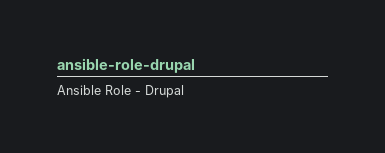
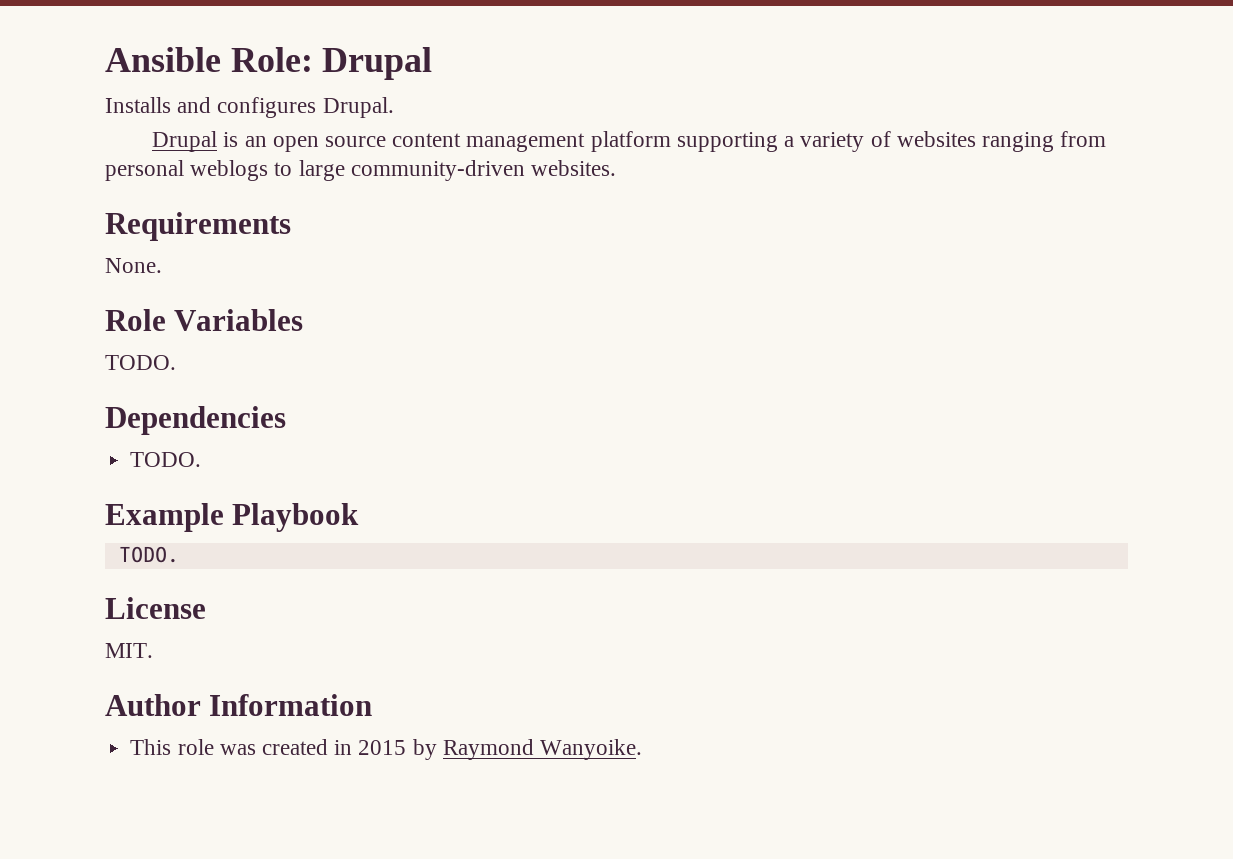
- ansible-role-drupal
- Ansible Role - Drupal
+ Ansible Role: Drupal
+ Installs and configures Drupal.
+ Drupal is an open source content management platform supporting a variety of websites ranging from personal weblogs to large community-driven websites.
+ Requirements
+ None.
+ Role Variables
+ TODO.
+ Dependencies
+ TODO.
+ Example Playbook
+ TODO.
+ License
+ MIT.
+ Author Information
+ This role was created in 2015 by Raymond Wanyoike.

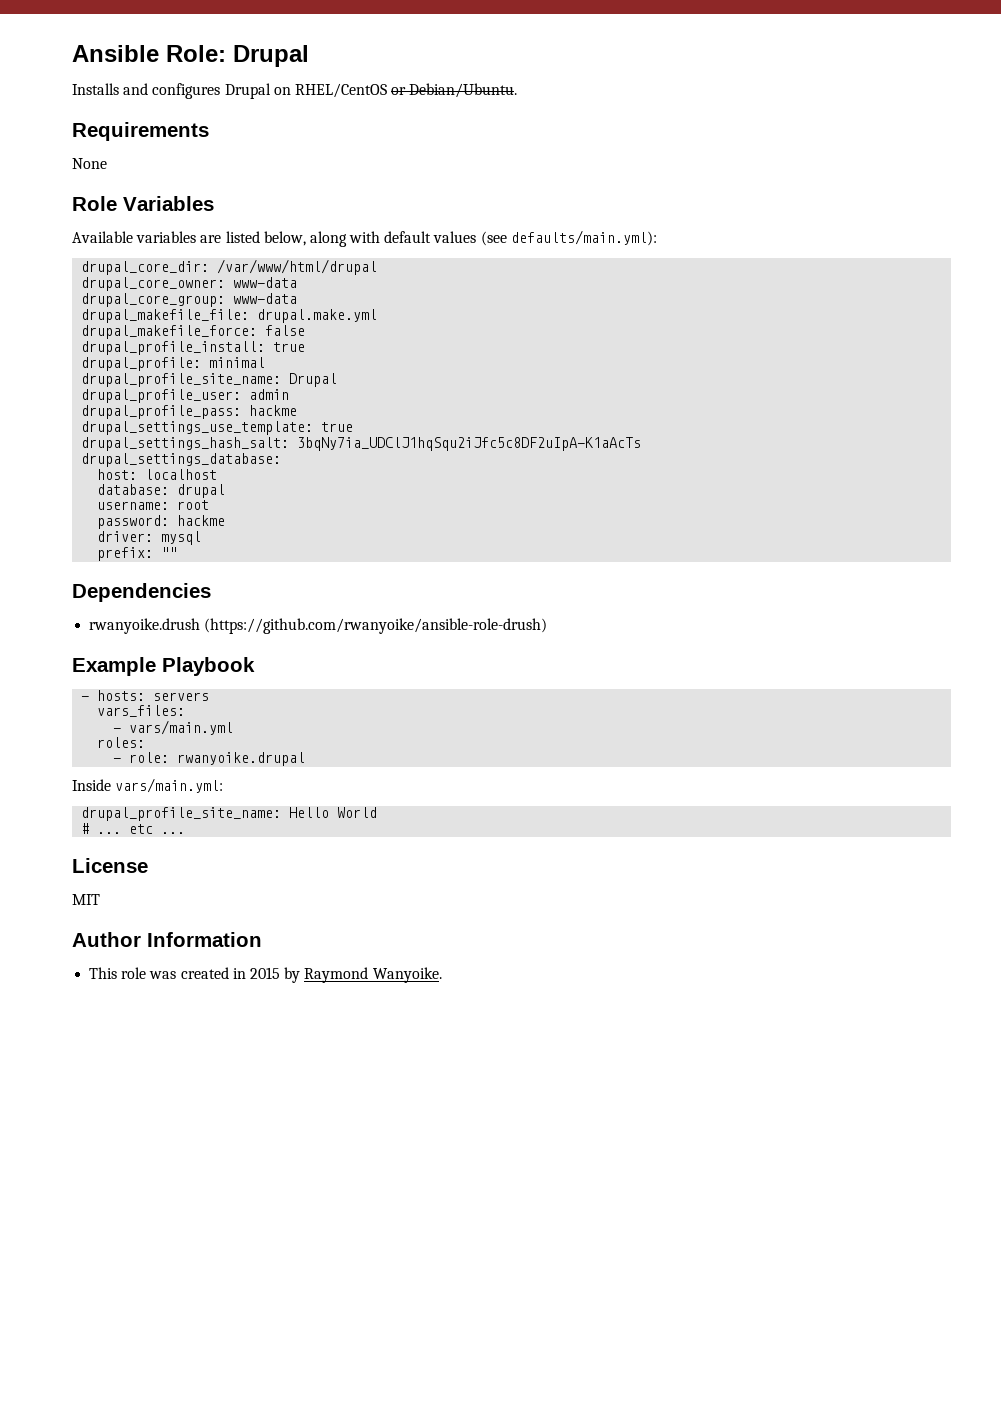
- Installs and configures Drupal.
- Drupal is an open source content management platform supporting a variety of websites ranging from personal weblogs to large community-driven websites.
+ Installs and configures Drupal on RHEL/CentOS or Debian/Ubuntu.
- None.
+ None
  Role Variables
- TODO.
+ Available variables are listed below, along with default values (see defaults/main.yml):
+ drupal_core_dir: /var/www/html/drupal
+ drupal_core_owner: www-data
+ drupal_core_group: www-data
+ drupal_makefile_file: drupal.make.yml
+ drupal_makefile_force: false
+ drupal_profile_install: true
+ drupal_profile: minimal
+ drupal_profile_site_name: Drupal
+ drupal_profile_user: admin
+ drupal_profile_pass: hackme
+ drupal_settings_use_template: true
+ drupal_settings_hash_salt: 3bqNy7ia_UDClJ1hqSqu2iJfc5c8DF2uIpA-K1aAcTs
+ drupal_settings_database:
+ host: localhost
+ database: drupal
+ username: root
+ password: hackme
+ driver: mysql
+ prefix: ""
  Dependencies
- TODO.
+ rwanyoike.drush (https://github.com/rwanyoike/ansible-role-drush)
  Example Playbook
- TODO.
+ - hosts: servers
+ vars_files:
+ - vars/main.yml
+ roles:
+ - role: rwanyoike.drupal
+ Inside vars/main.yml:
+ drupal_profile_site_name: Hello World
+ # ... etc ...
- MIT.
+ MIT

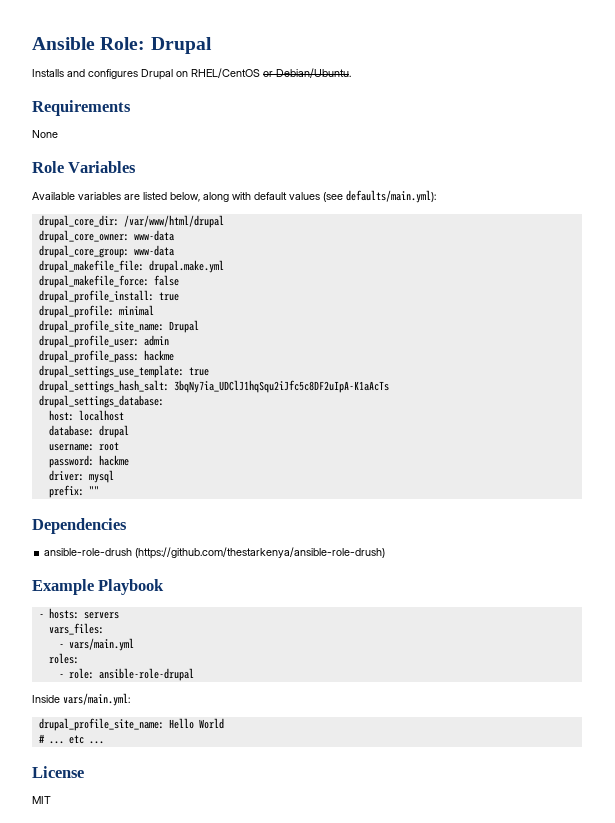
- rwanyoike.drush (https://github.com/rwanyoike/ansible-role-drush)
+ ansible-role-drush (https://github.com/thestarkenya/ansible-role-drush)
- - role: rwanyoike.drupal
+ - role: ansible-role-drupal
- Author Information
- This role was created in 2015 by Raymond Wanyoike.

